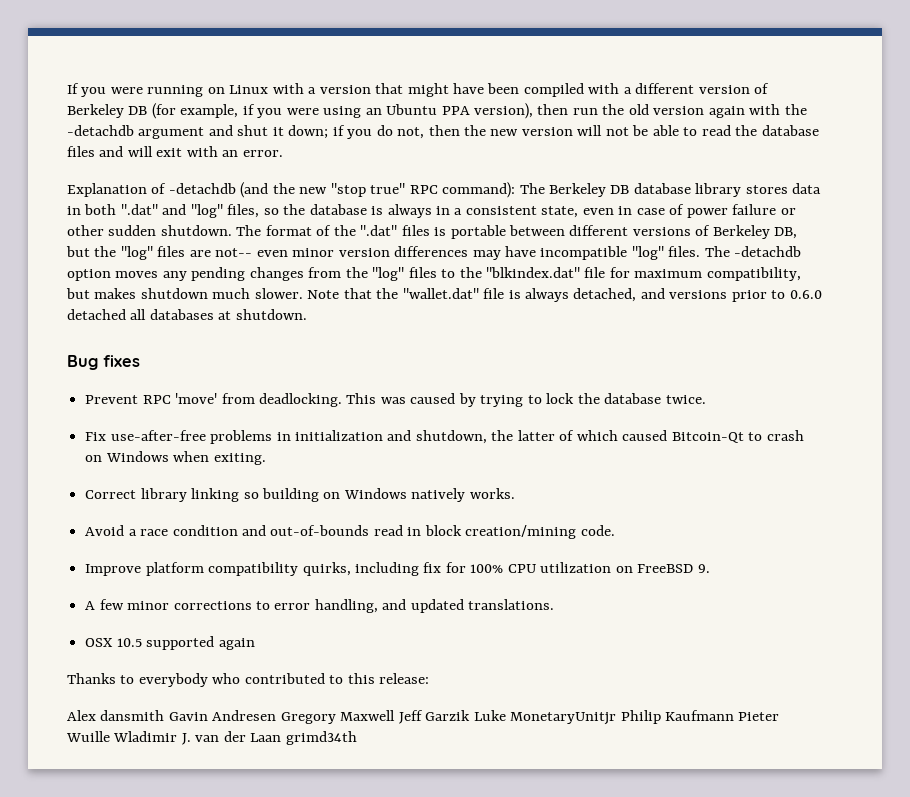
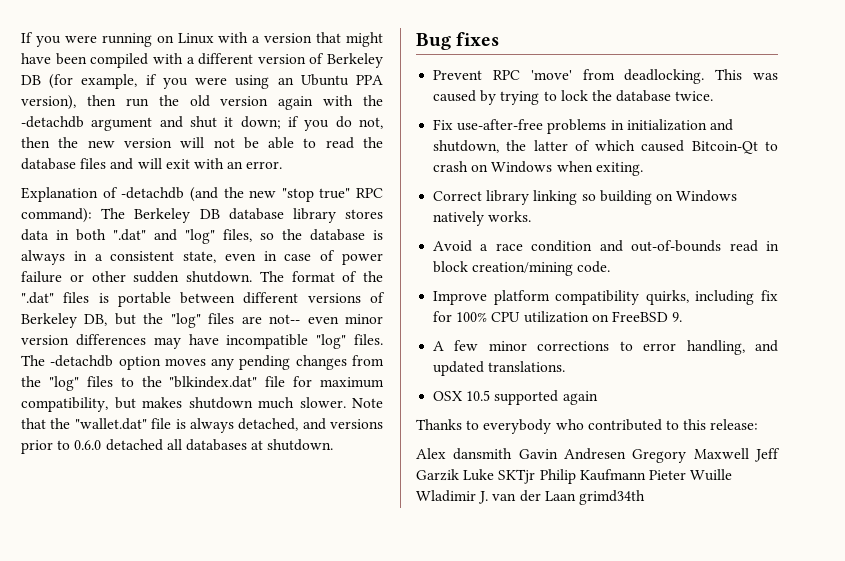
- Alex dansmith Gavin Andresen Gregory Maxwell Jeff Garzik Luke MonetaryUnitjr Philip Kaufmann Pieter Wuille Wladimir J. van der Laan grimd34th
+ Alex dansmith Gavin Andresen Gregory Maxwell Jeff Garzik Luke SKTjr Philip Kaufmann Pieter Wuille Wladimir J. van der Laan grimd34th

